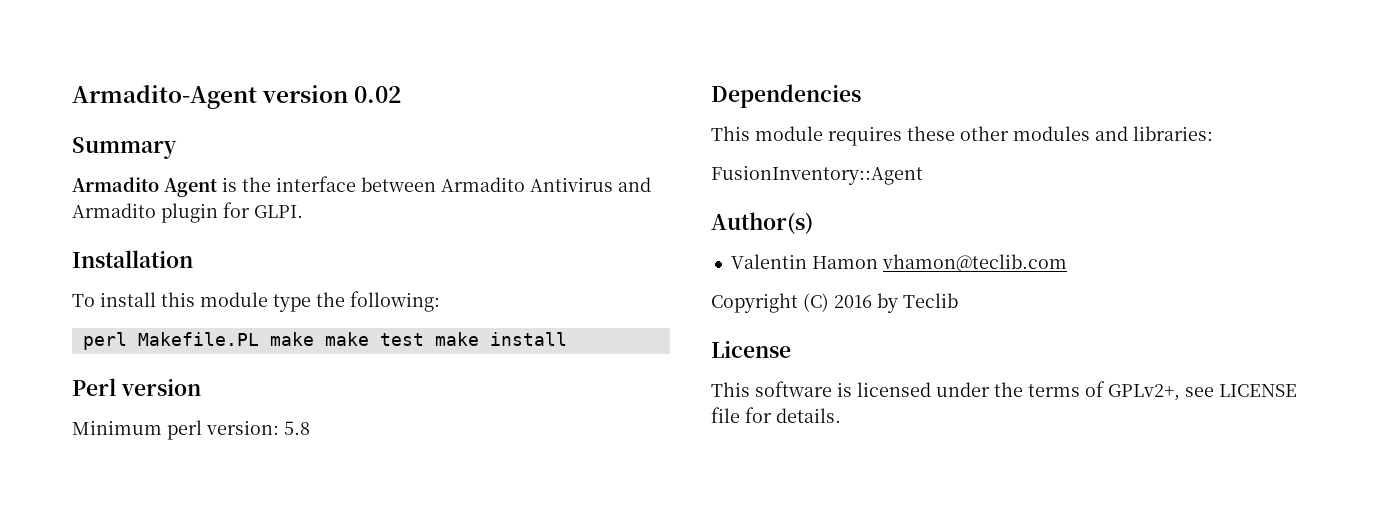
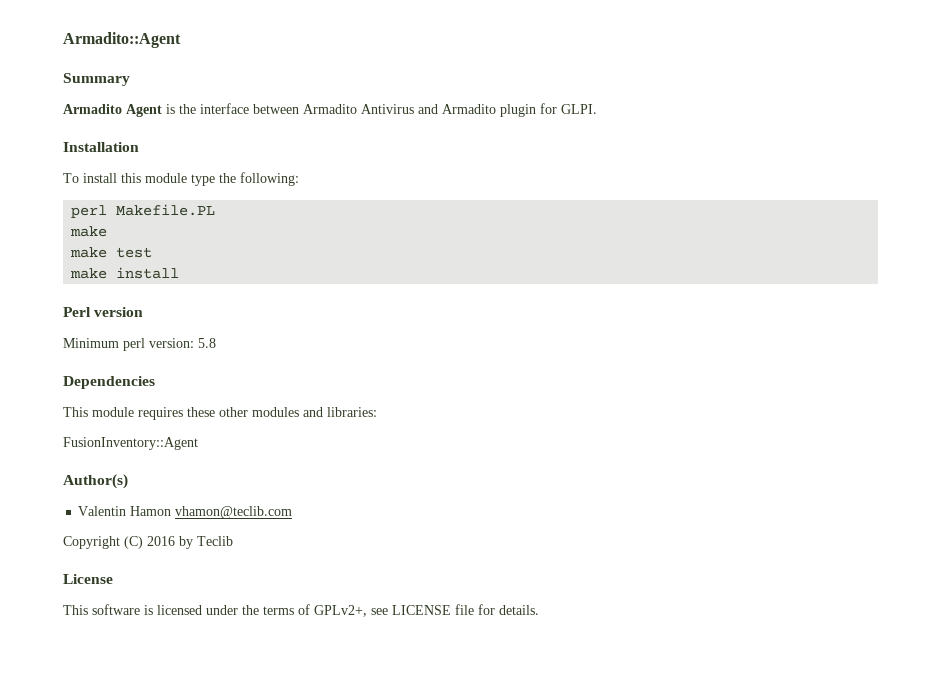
- Armadito-Agent version 0.02
+ Armadito::Agent
- perl Makefile.PL make make test make install
+ perl Makefile.PL
+ make
+ make test
+ make install

